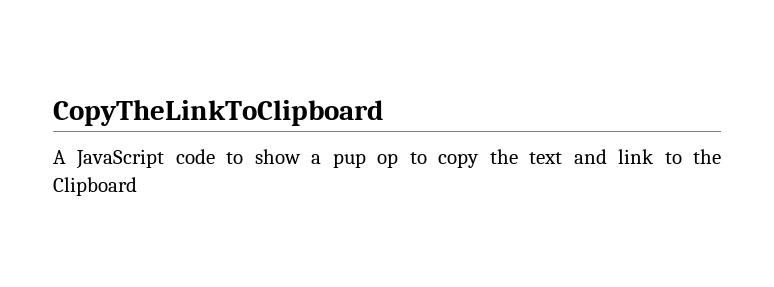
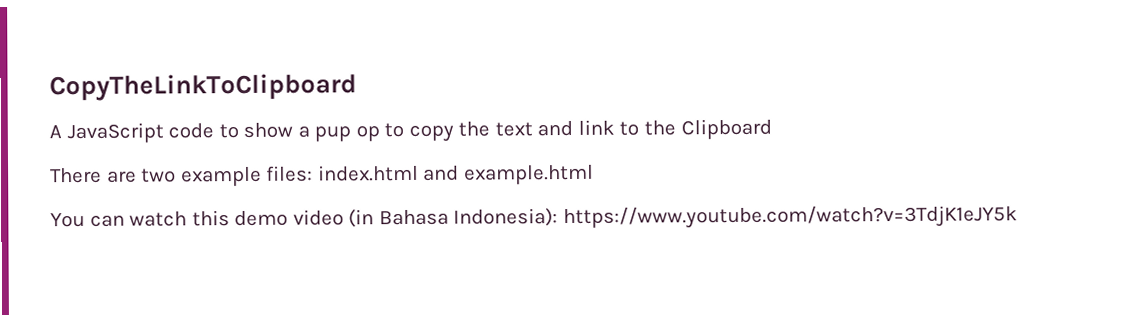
+ There are two example files: index.html and example.html
+ You can watch this demo video (in Bahasa Indonesia): https://www.youtube.com/watch?v=3TdjK1eJY5k

